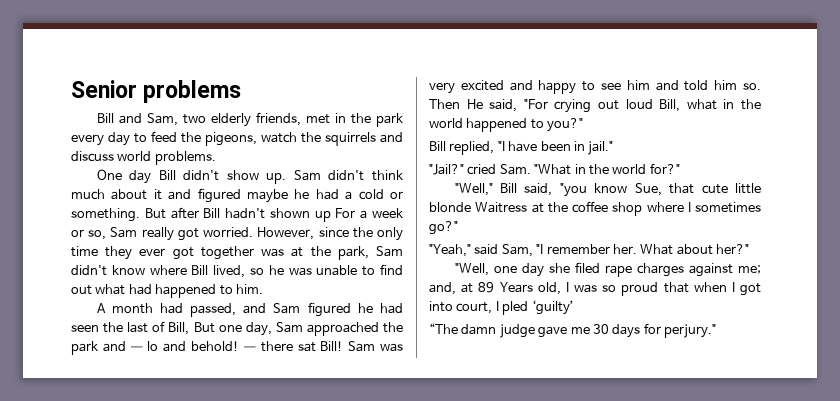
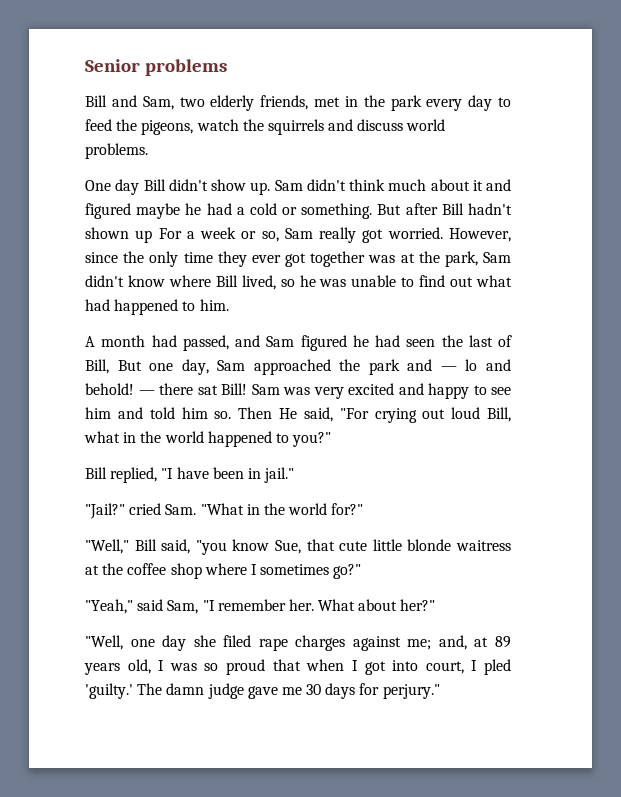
- "Well," Bill said, "you know Sue, that cute little blonde Waitress at the coffee shop where I sometimes go?"
+ "Well," Bill said, "you know Sue, that cute little blonde waitress at the coffee shop where I sometimes go?"
- "Well, one day she filed rape charges against me; and, at 89 Years old, I was so proud that when I got into court, I pled ‘guilty’
- “The damn judge gave me 30 days for perjury."
+ "Well, one day she filed rape charges against me; and, at 89 years old, I was so proud that when I got into court, I pled 'guilty.' The damn judge gave me 30 days for perjury."

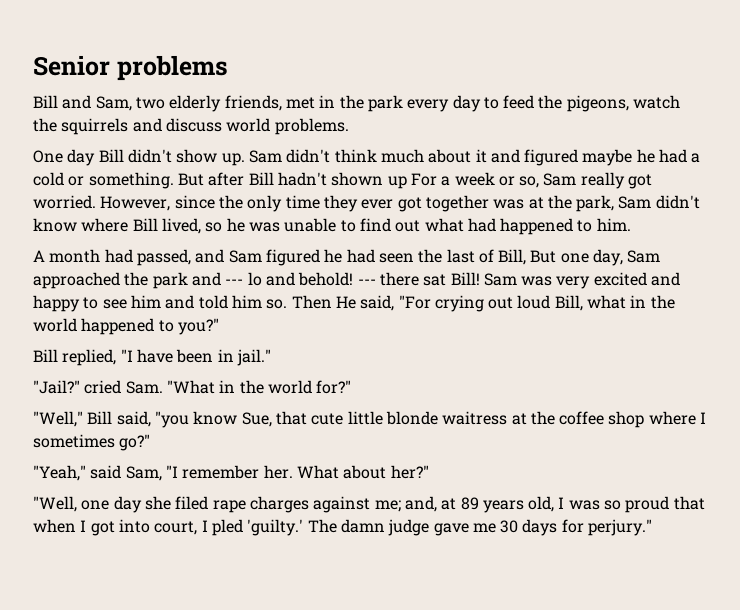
- A month had passed, and Sam figured he had seen the last of Bill, But one day, Sam approached the park and — lo and behold!
+ A month had passed, and Sam figured he had seen the last of Bill, But one day, Sam approached the park and --- lo and behold!
- — there sat Bill!
+ --- there sat Bill!

